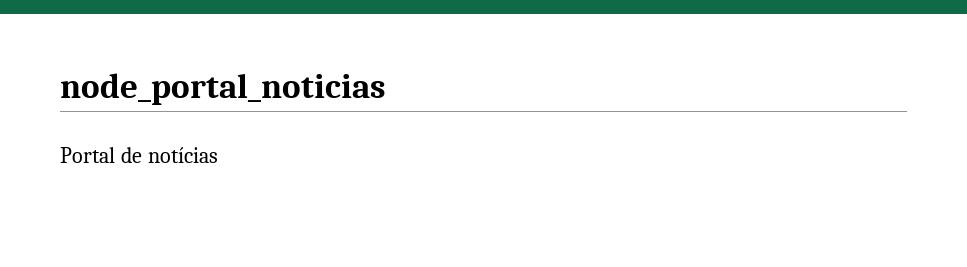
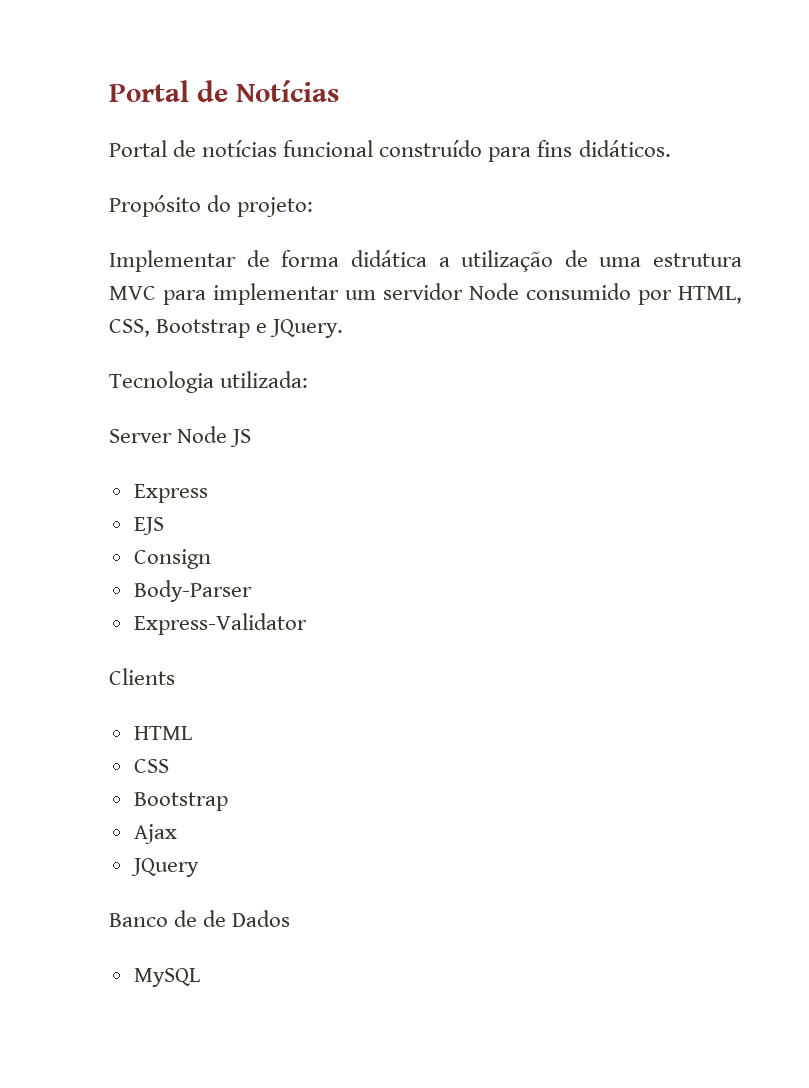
- node_portal_noticias
+ Portal de Notícias
- Portal de notícias
+ Portal de notícias funcional construído para fins didáticos.
+ Propósito do projeto:
+ Implementar de forma didática a utilização de uma estrutura MVC para implementar um servidor Node consumido por HTML, CSS, Bootstrap e JQuery.
+ Tecnologia utilizada:
+ Server Node JS
+ Express
+ EJS
+ Consign
+ Body-Parser
+ Express-Validator
+ Clients
+ HTML
+ CSS
+ Bootstrap
+ Ajax
+ JQuery
+ Banco de de Dados
+ MySQL

